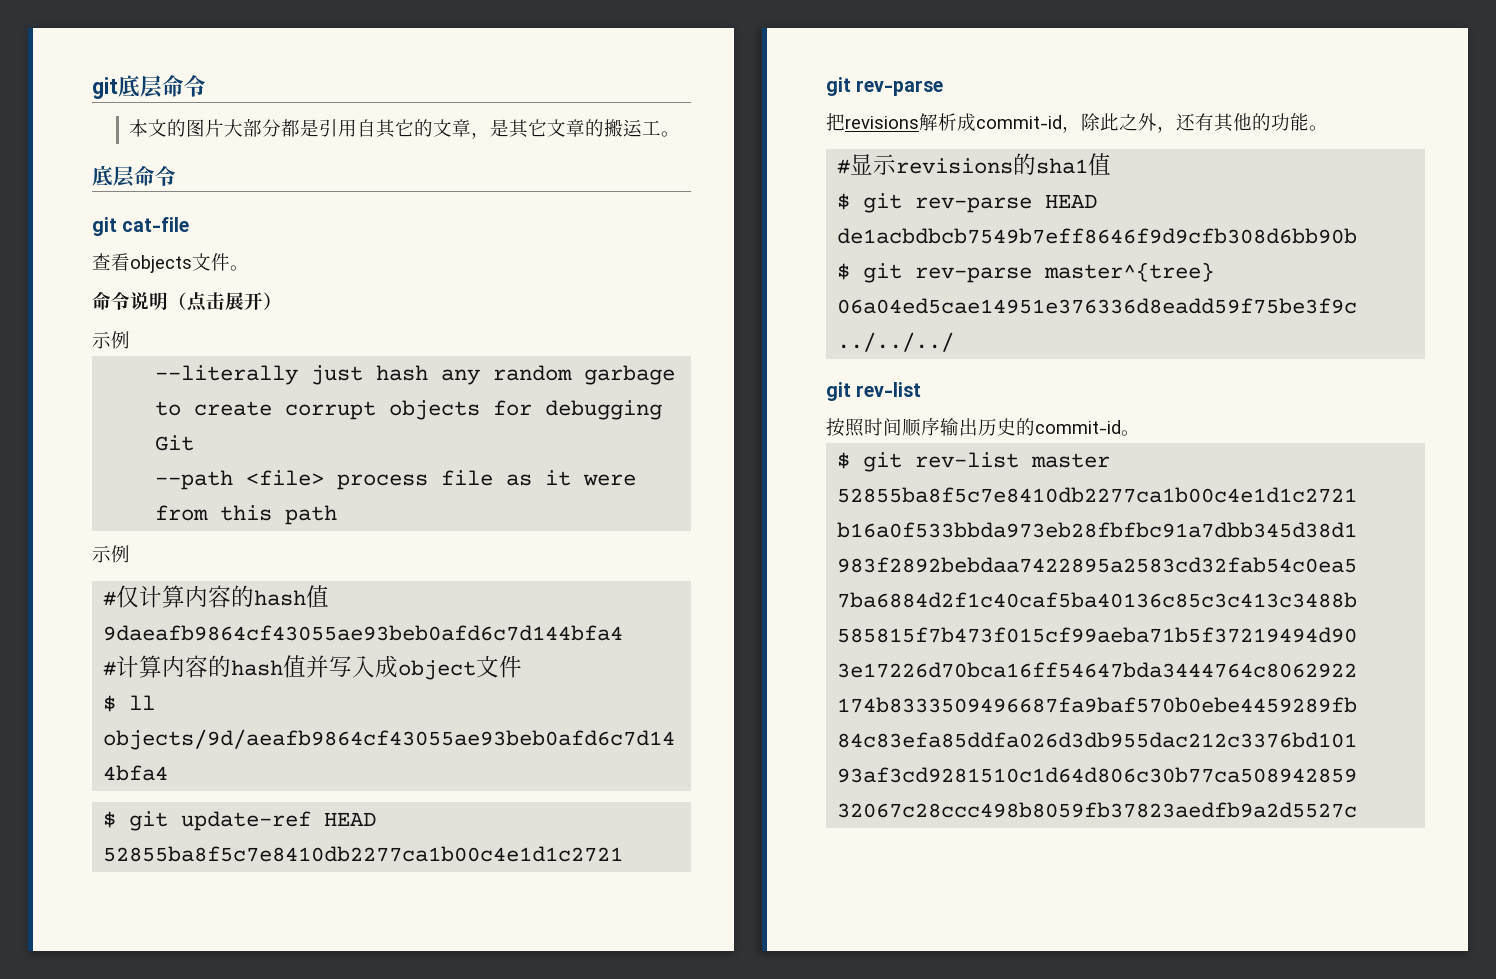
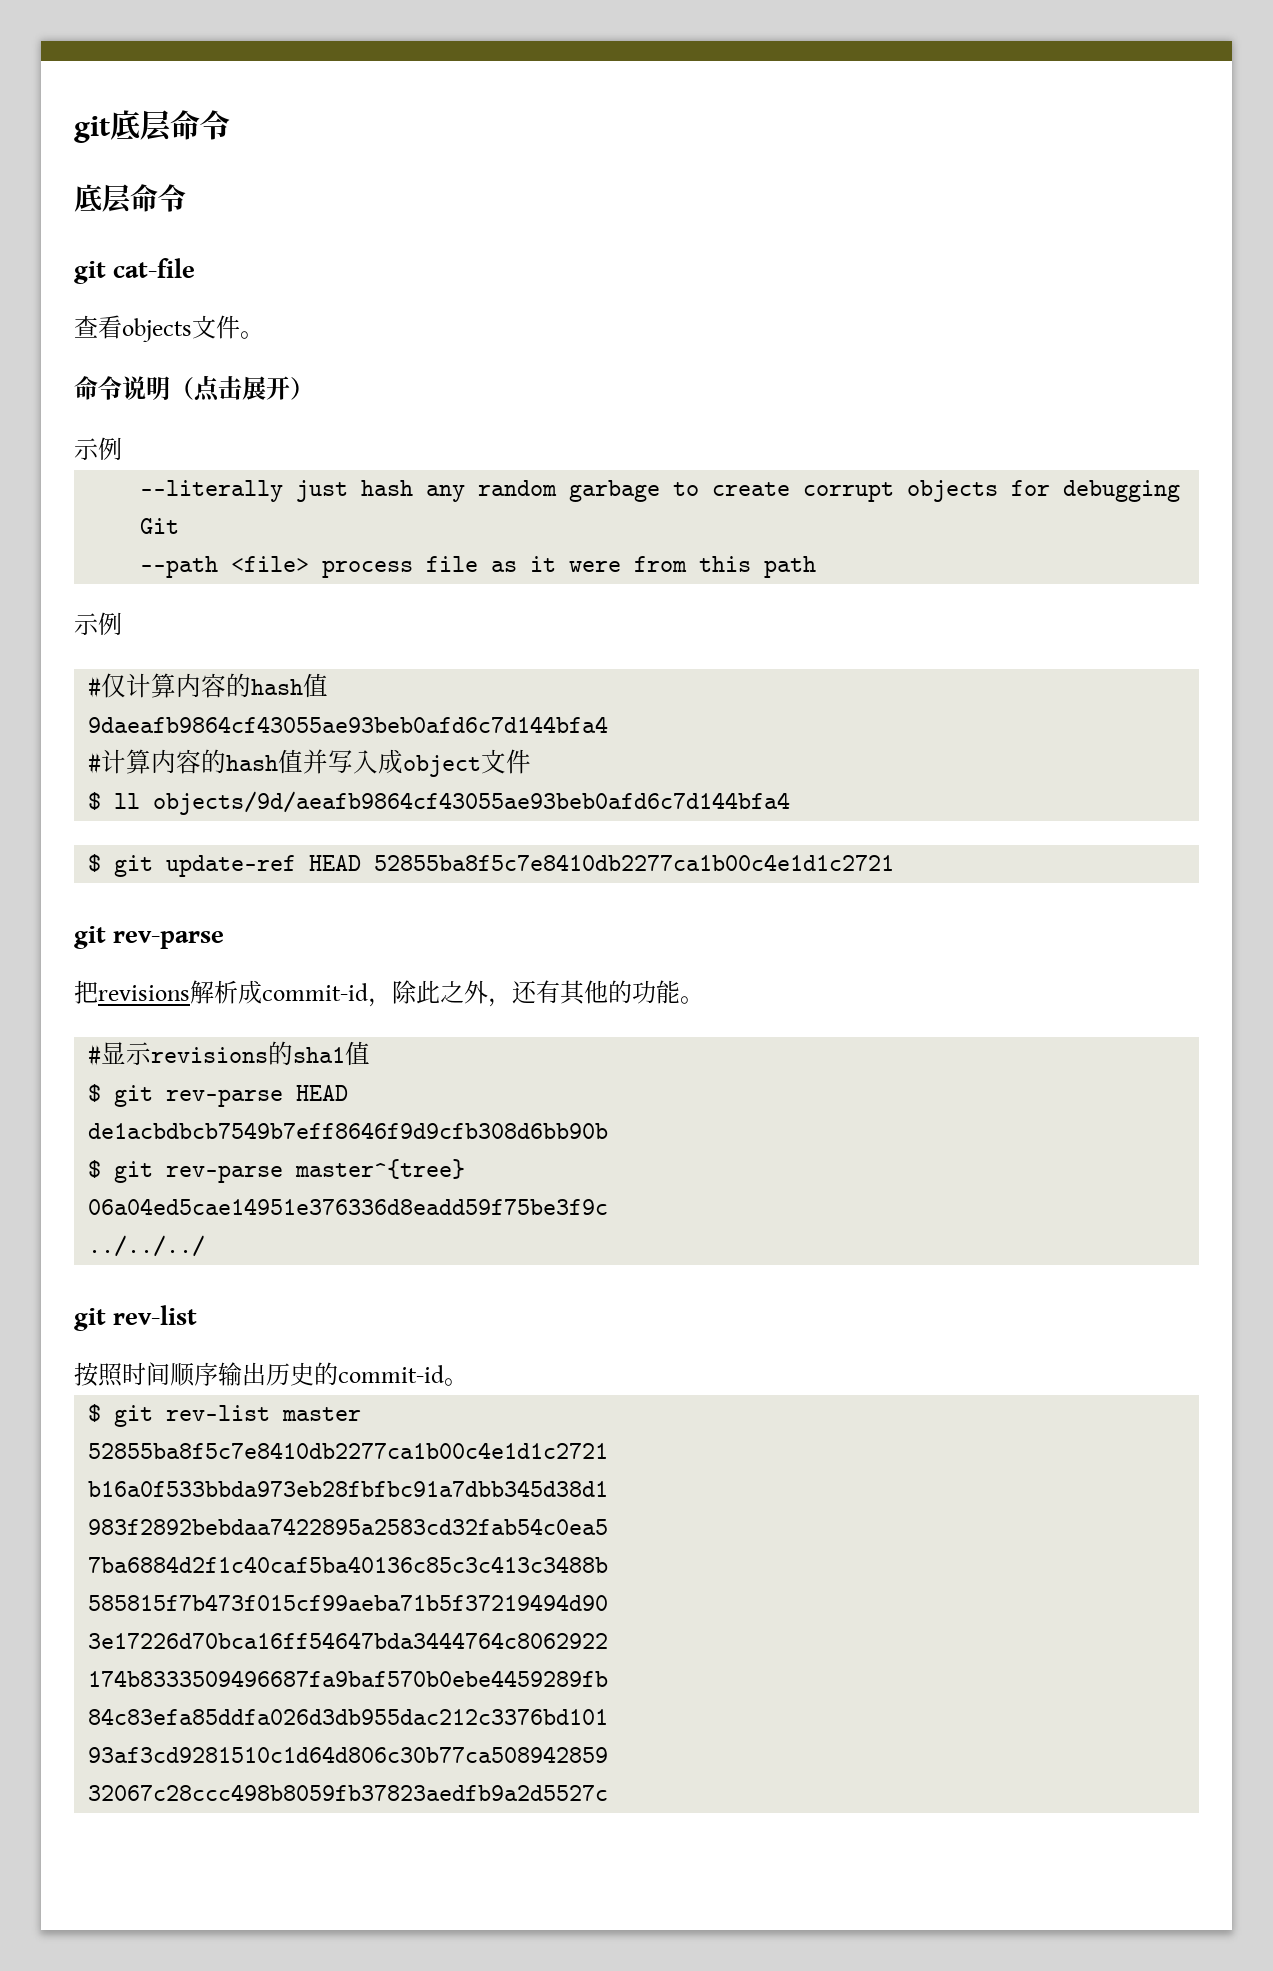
- 本文的图片大部分都是引用自其它的文章，是其它文章的搬运工。

